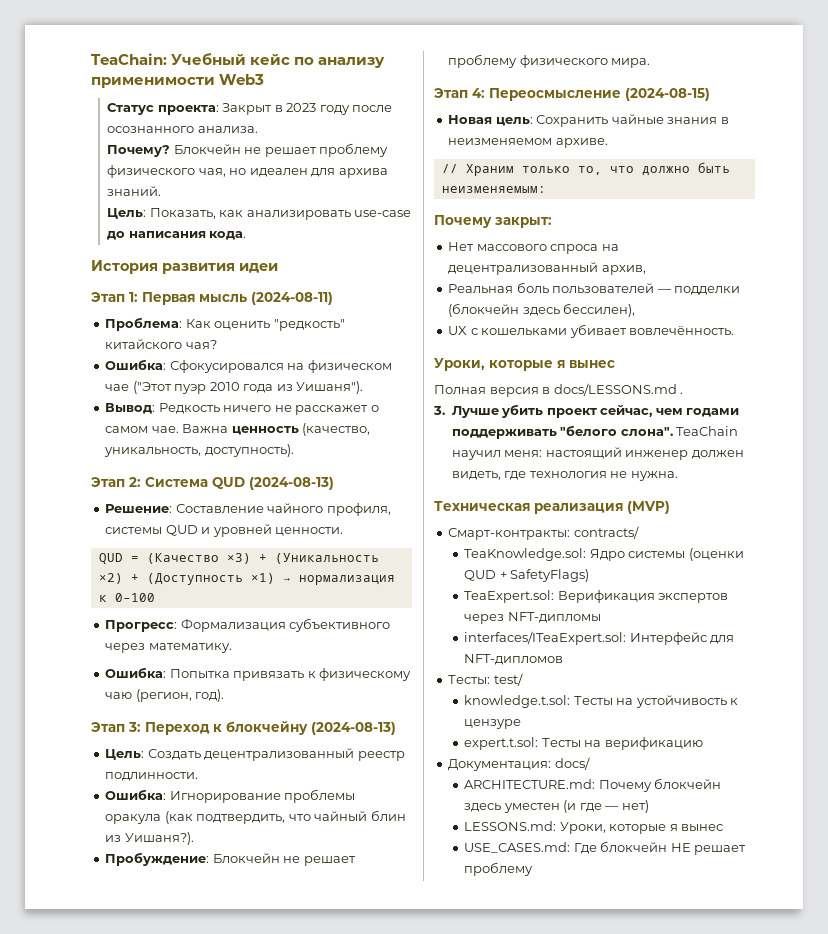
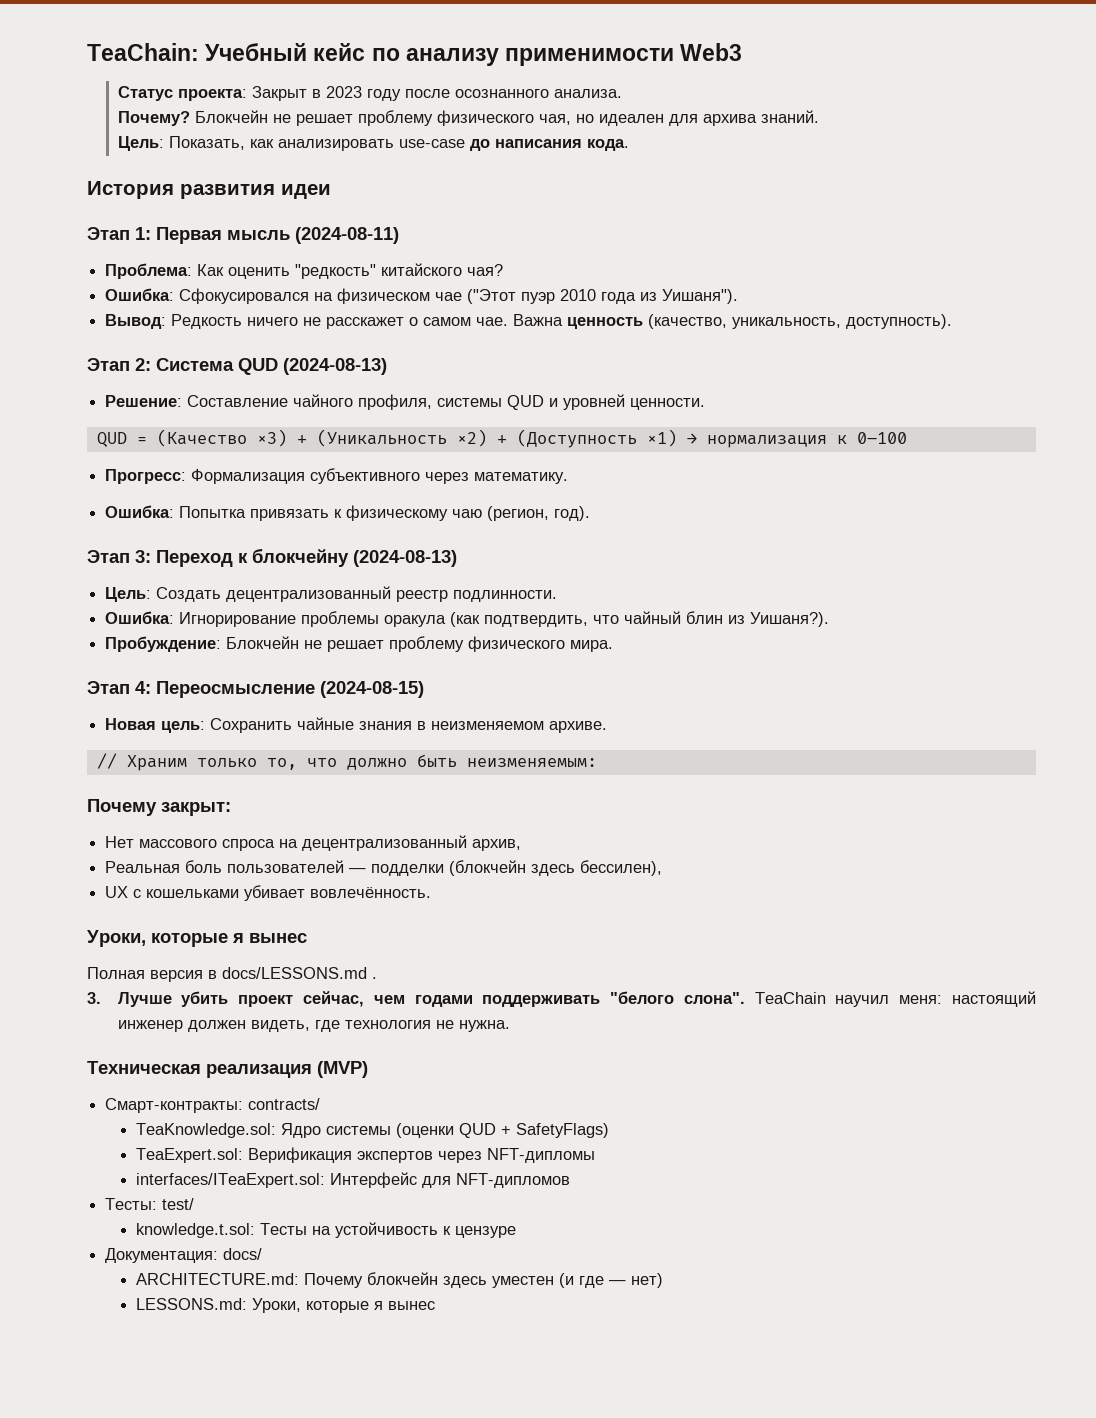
- expert.t.sol: Тесты на верификацию
- USE_CASES.md: Где блокчейн НЕ решает проблему

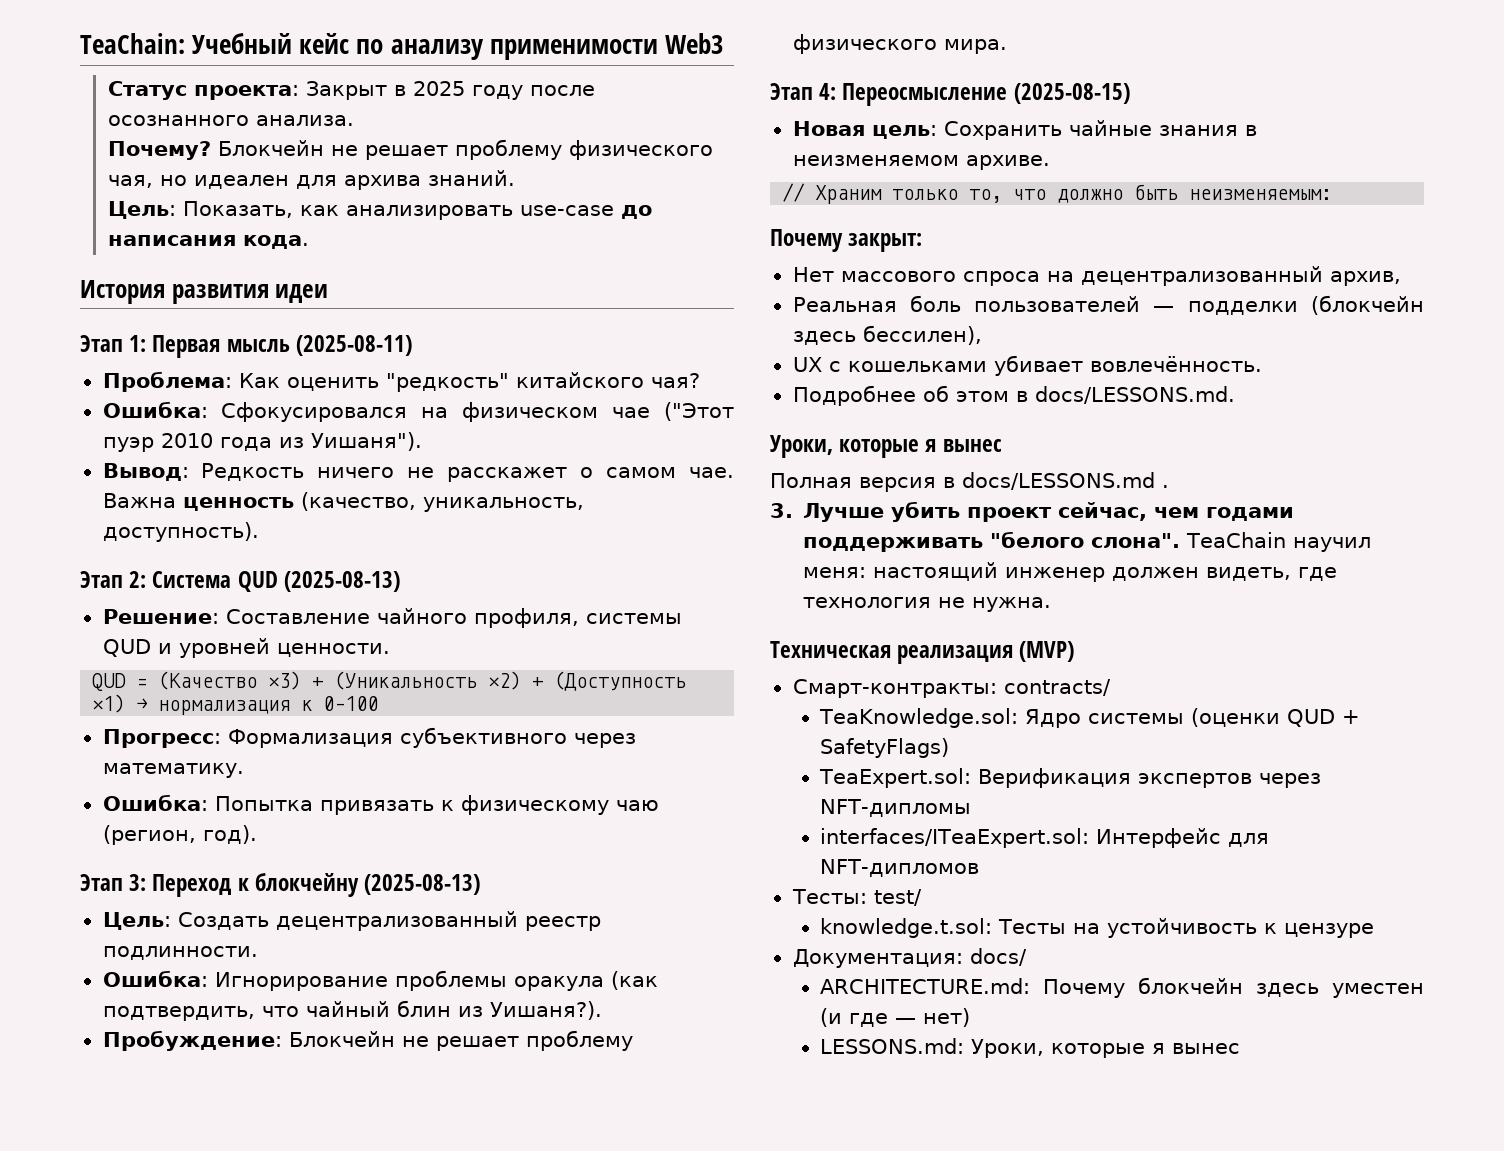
- Статус проекта: Закрыт в 2023 году после осознанного анализа.
+ Статус проекта: Закрыт в 2025 году после осознанного анализа.
- Этап 1: Первая мысль (2024-08-11)
+ Этап 1: Первая мысль (2025-08-11)
- Этап 2: Система QUD (2024-08-13)
+ Этап 2: Система QUD (2025-08-13)
- Этап 3: Переход к блокчейну (2024-08-13)
+ Этап 3: Переход к блокчейну (2025-08-13)
- Этап 4: Переосмысление (2024-08-15)
+ Этап 4: Переосмысление (2025-08-15)
+ Подробнее об этом в docs/LESSONS.md.

